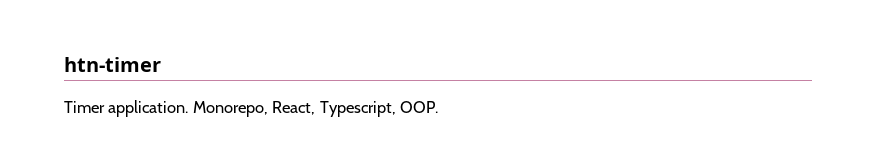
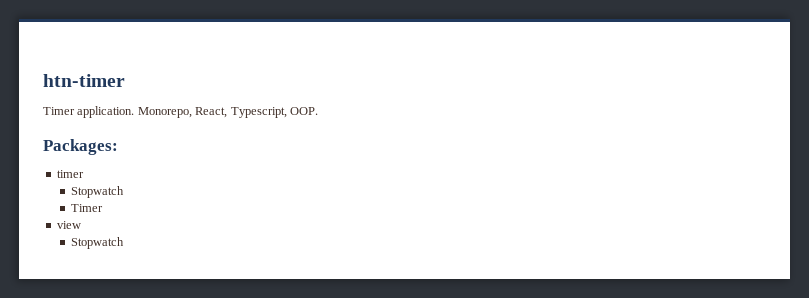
+ Packages:
+ timer
+ Stopwatch
+ Timer
+ view
+ Stopwatch

